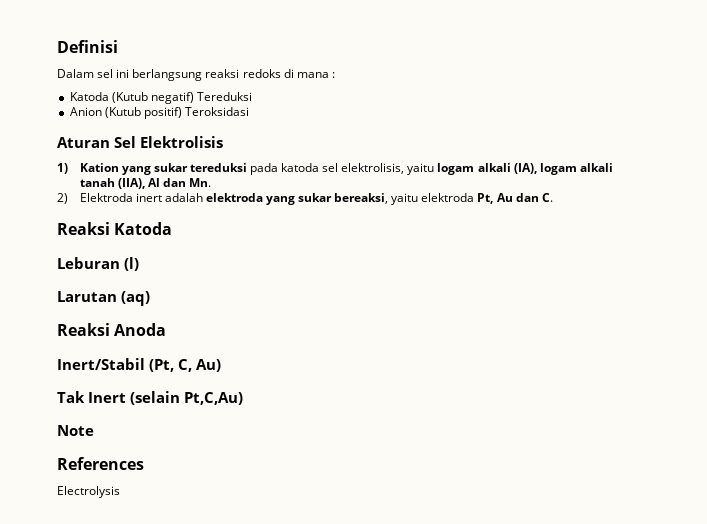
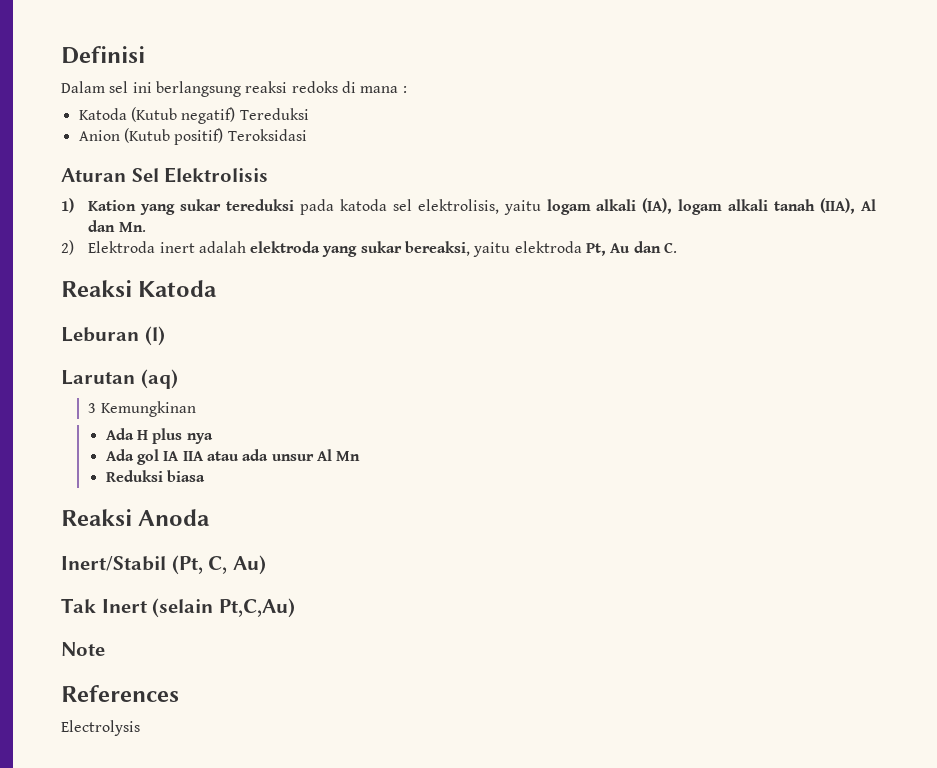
+ 3 Kemungkinan
+ Ada H plus nya
+ Ada gol IA IIA atau ada unsur Al Mn
+ Reduksi biasa

